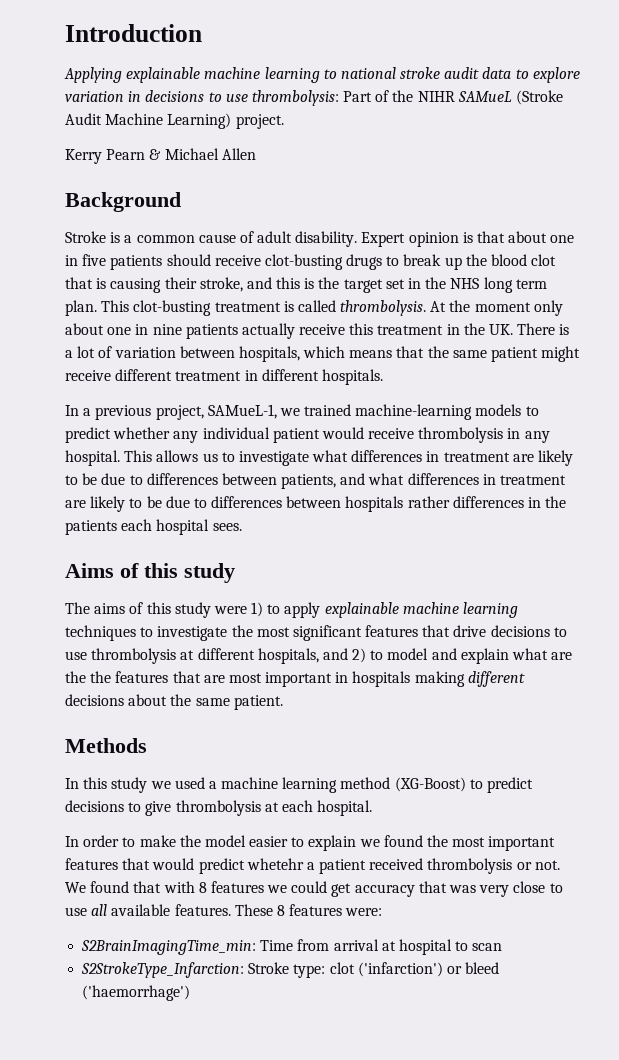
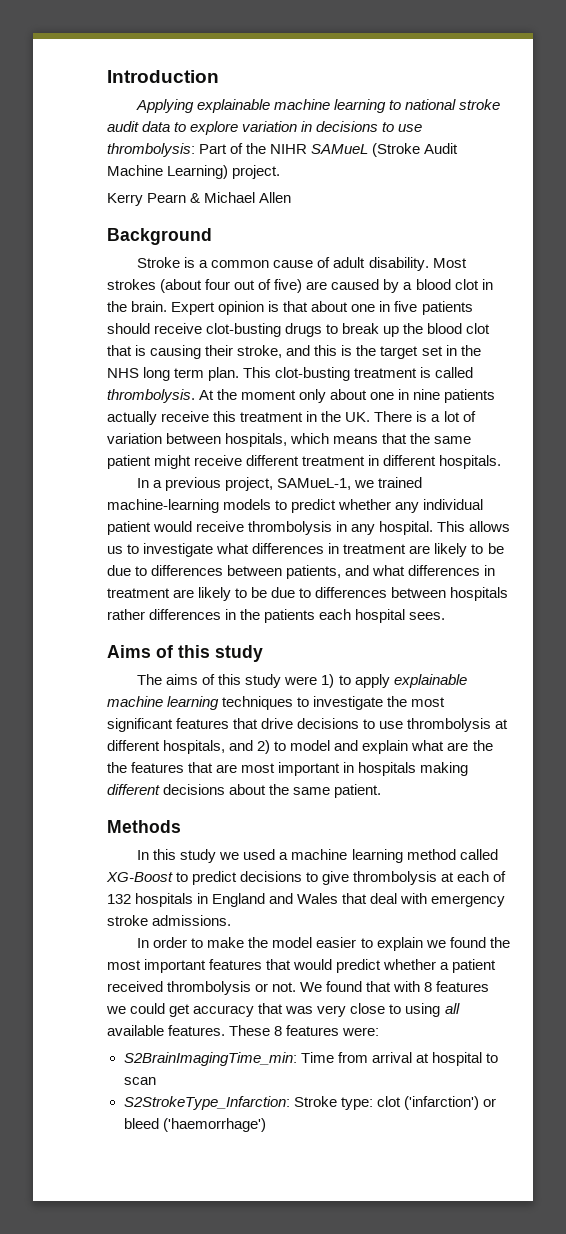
+ Most strokes (about four out of five) are caused by a blood clot in the brain.
- In this study we used a machine learning method (XG-Boost) to predict decisions to give thrombolysis at each hospital.
+ In this study we used a machine learning method called XG-Boost to predict decisions to give thrombolysis at each of 132 hospitals in England and Wales that deal with emergency stroke admissions.
- In order to make the model easier to explain we found the most important features that would predict whetehr a patient received thrombolysis or not.
+ In order to make the model easier to explain we found the most important features that would predict whether a patient received thrombolysis or not.
- We found that with 8 features we could get accuracy that was very close to use all available features.
+ We found that with 8 features we could get accuracy that was very close to using all available features.

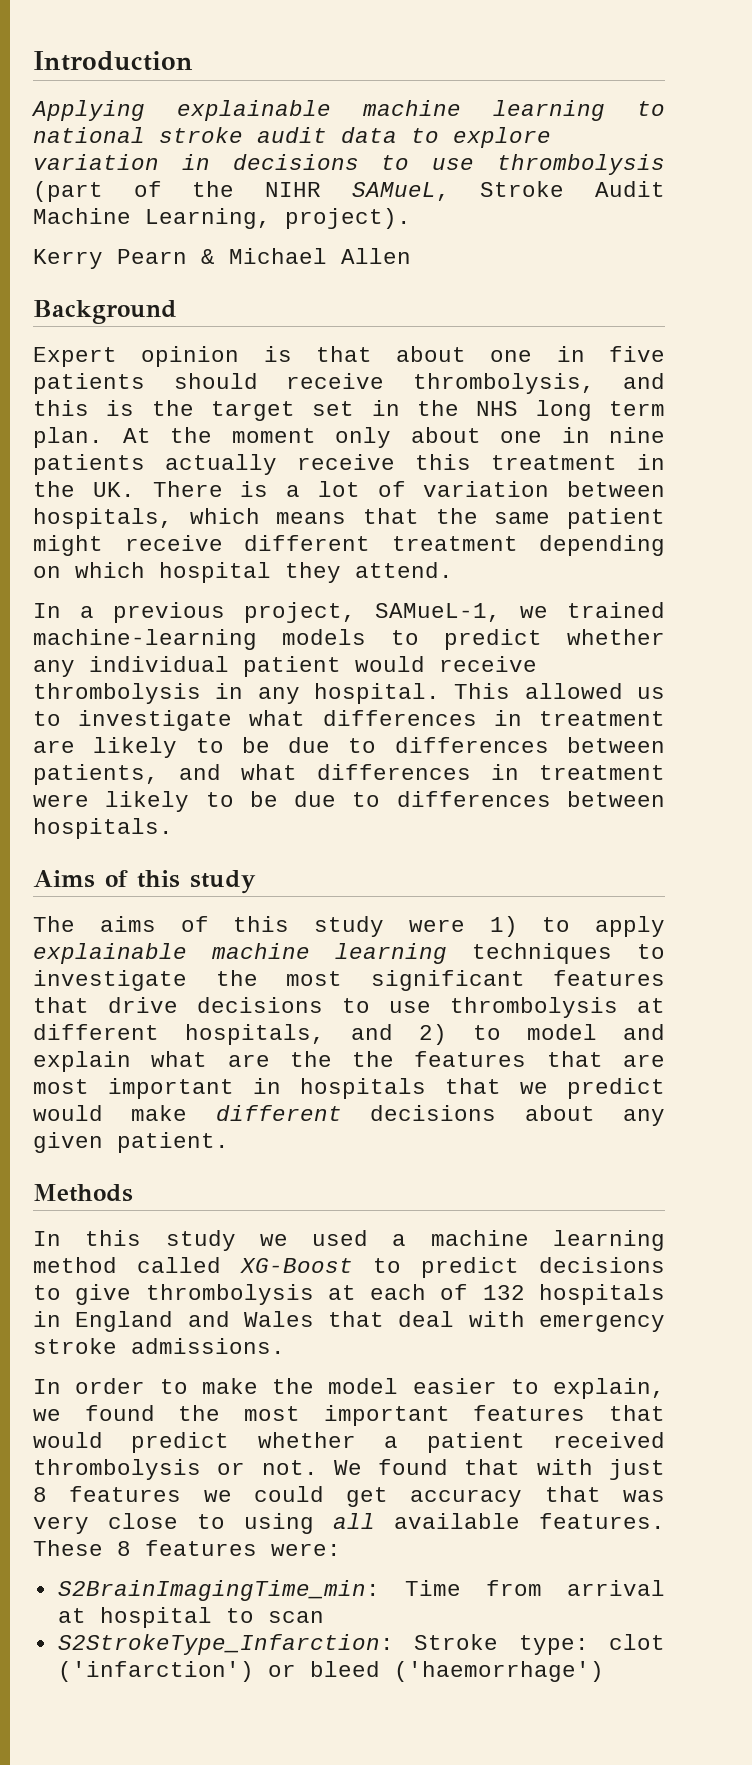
- Applying explainable machine learning to national stroke audit data to explore variation in decisions to use thrombolysis: Part of the NIHR SAMueL (Stroke Audit Machine Learning) project.
+ Applying explainable machine learning to national stroke audit data to explore variation in decisions to use thrombolysis (part of the NIHR SAMueL, Stroke Audit Machine Learning, project).
- Stroke is a common cause of adult disability. Most strokes (about four out of five) are caused by a blood clot in the brain. Expert opinion is that about one in five patients should receive clot-busting drugs to break up the blood clot that is causing their stroke, and this is the target set in the NHS long term plan.
+ Expert opinion is that about one in five patients should receive thrombolysis, and this is the target set in the NHS long term plan.
- This clot-busting treatment is called thrombolysis.
- At the moment only about one in nine patients actually receive this treatment in the UK. There is a lot of variation between hospitals, which means that the same patient might receive different treatment in different hospitals.
+ At the moment only about one in nine patients actually receive this treatment in the UK. There is a lot of variation between hospitals, which means that the same patient might receive different treatment depending on which hospital they attend.
- This allows us to investigate what differences in treatment are likely to be due to differences between patients, and what differences in treatment are likely to be due to differences between hospitals rather differences in the patients each hospital sees.
+ This allowed us to investigate what differences in treatment are likely to be due to differences between patients, and what differences in treatment were likely to be due to differences between hospitals.
- The aims of this study were 1) to apply explainable machine learning techniques to investigate the most significant features that drive decisions to use thrombolysis at different hospitals, and 2) to model and explain what are the the features that are most important in hospitals making different decisions about the same patient.
+ The aims of this study were 1) to apply explainable machine learning techniques to investigate the most significant features that drive decisions to use thrombolysis at different hospitals, and 2) to model and explain what are the the features that are most important in hospitals that we predict would make different decisions about any given patient.
- In order to make the model easier to explain we found the most important features that would predict whether a patient received thrombolysis or not.
+ In order to make the model easier to explain, we found the most important features that would predict whether a patient received thrombolysis or not.
- We found that with 8 features we could get accuracy that was very close to using all available features.
+ We found that with just 8 features we could get accuracy that was very close to using all available features.

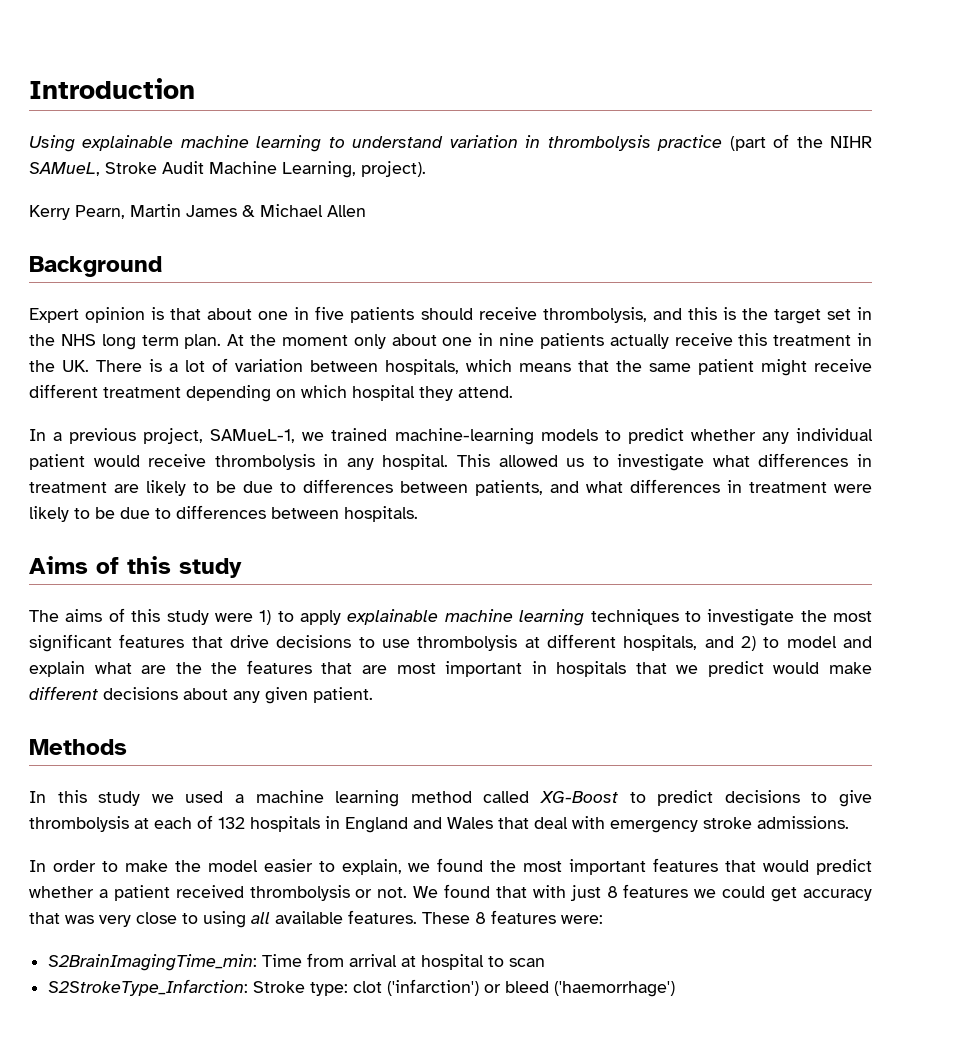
- Applying explainable machine learning to national stroke audit data to explore variation in decisions to use thrombolysis (part of the NIHR SAMueL, Stroke Audit Machine Learning, project).
+ Using explainable machine learning to understand variation in thrombolysis practice (part of the NIHR SAMueL, Stroke Audit Machine Learning, project).
- Kerry Pearn & Michael Allen
+ Kerry Pearn, Martin James & Michael Allen

